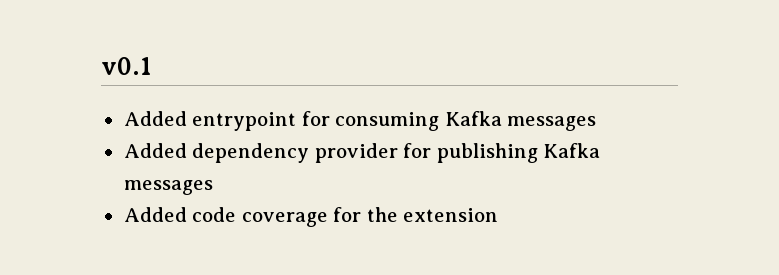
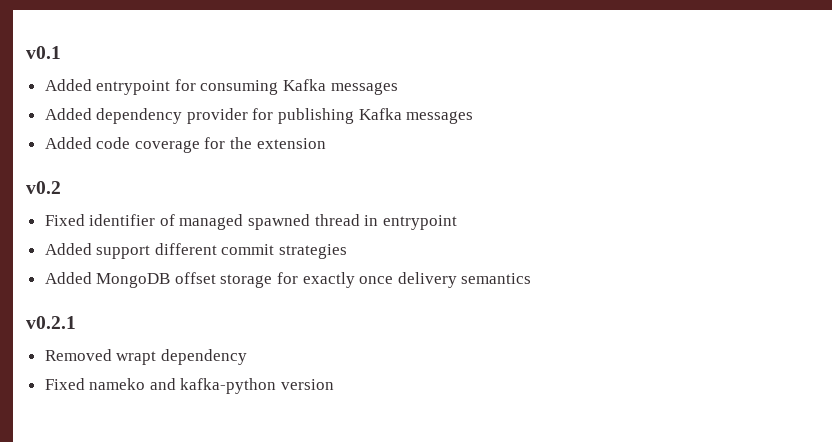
+ v0.2
+ Fixed identifier of managed spawned thread in entrypoint
+ Added support different commit strategies
+ Added MongoDB offset storage for exactly once delivery semantics
+ v0.2.1
+ Removed wrapt dependency
+ Fixed nameko and kafka-python version

